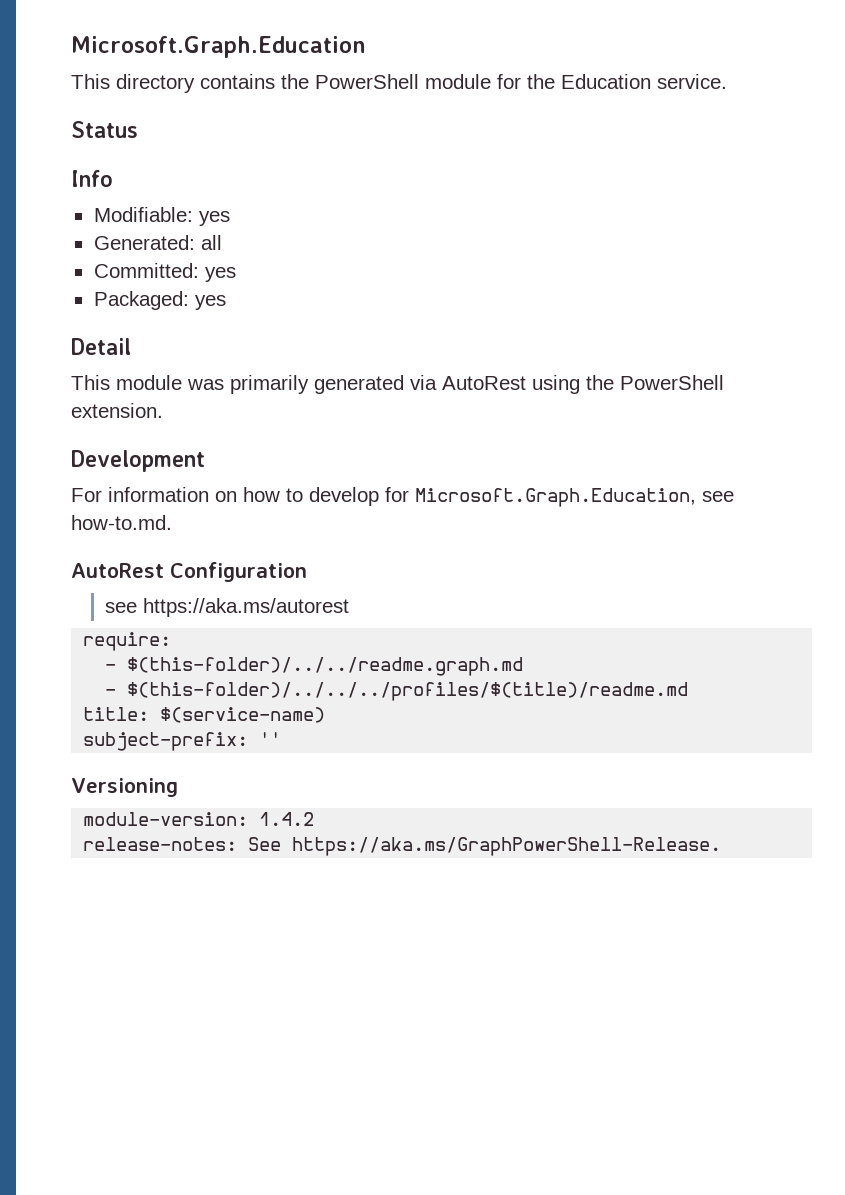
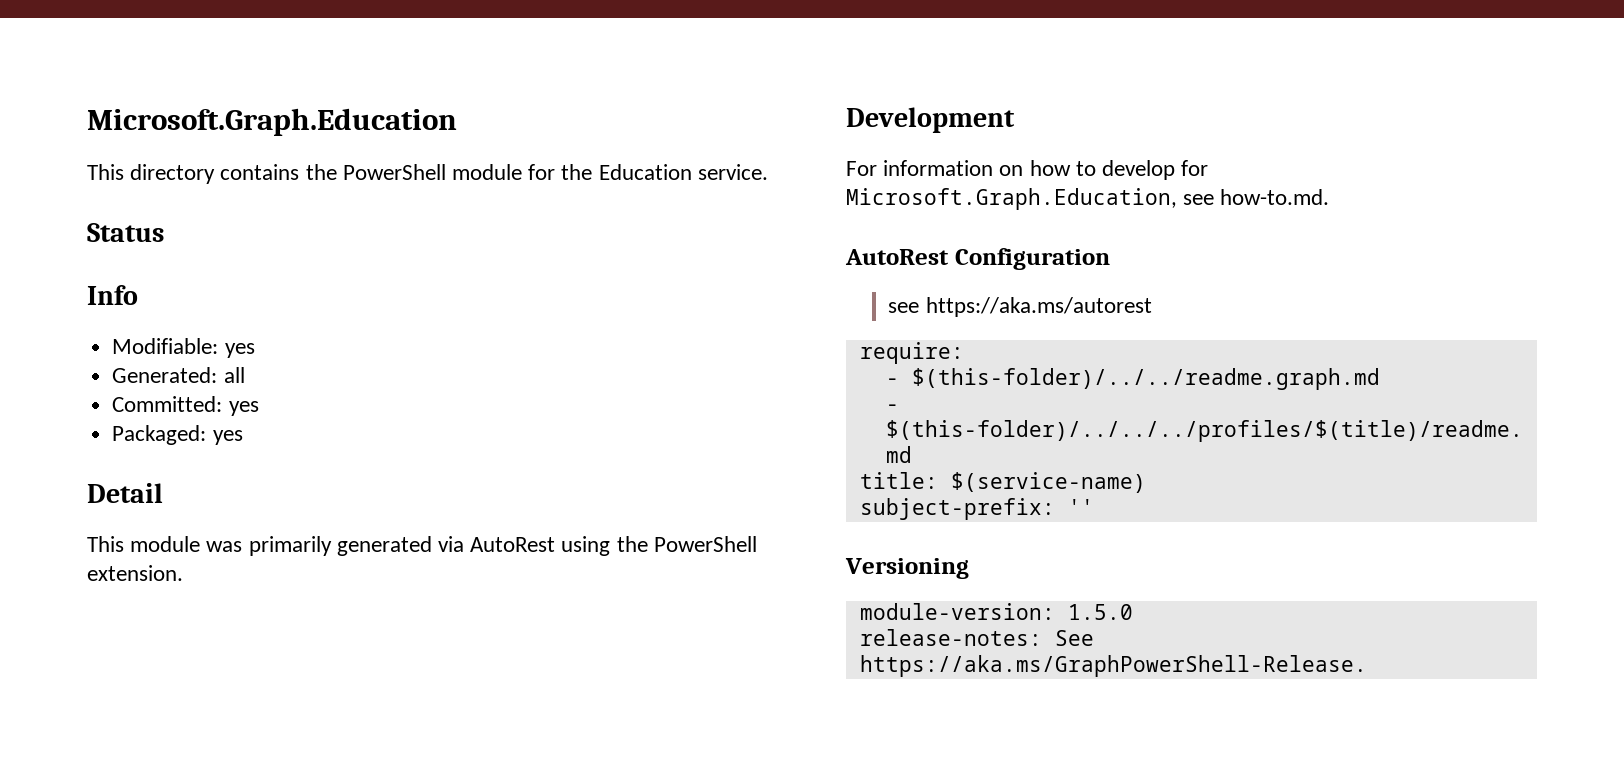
- module-version: 1.4.2
+ module-version: 1.5.0

